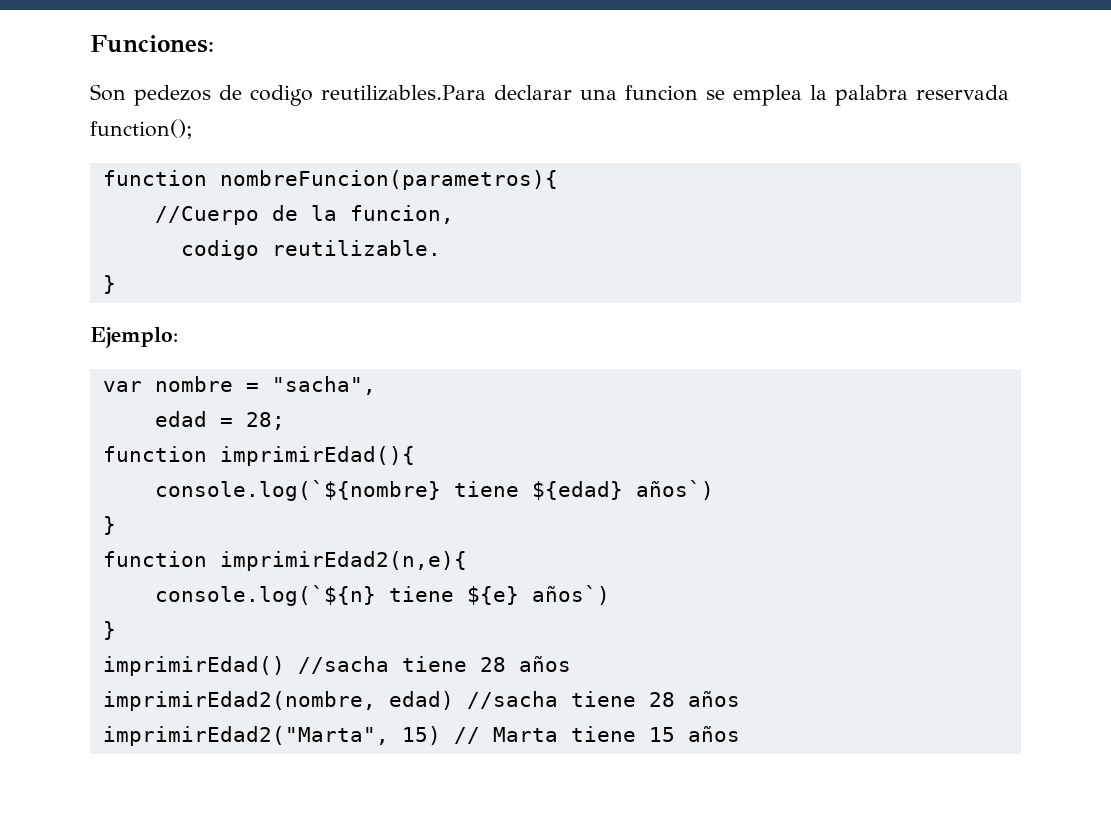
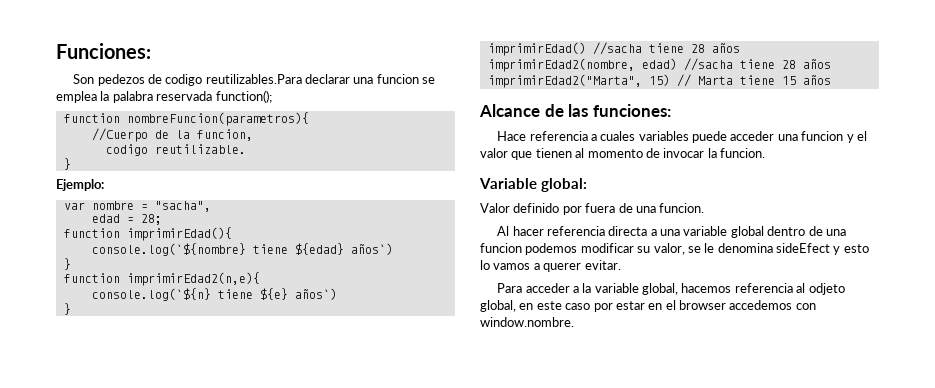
+ Alcance de las funciones:
+ Hace referencia a cuales variables puede acceder una funcion y el valor que tienen al momento de invocar la funcion.
+ Variable global:
+ Valor definido por fuera de una funcion.
+ Al hacer referencia directa a una variable global dentro de una funcion podemos modificar su valor, se le denomina sideEfect y esto lo vamos a querer evitar.
+ Para acceder a la variable global, hacemos referencia al odjeto global, en este caso por estar en el browser accedemos con window.nombre.

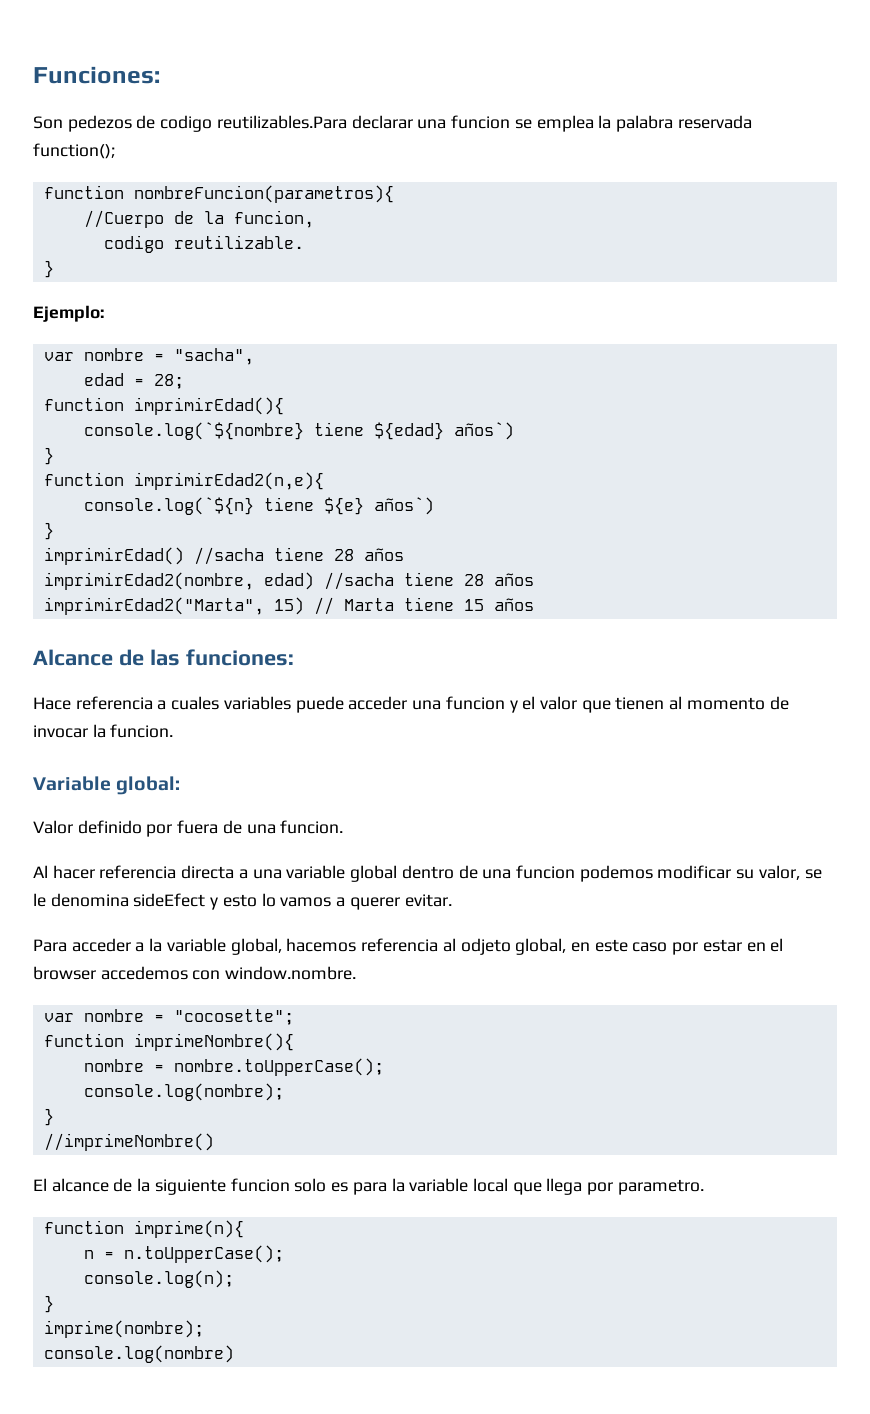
+ var nombre = "cocosette";
+ function imprimeNombre(){
+ nombre = nombre.toUpperCase();
+ console.log(nombre);
+ }
+ //imprimeNombre()
+ El alcance de la siguiente funcion solo es para la variable local que llega por parametro.
+ function imprime(n){
+ n = n.toUpperCase();
+ console.log(n);
+ }
+ imprime(nombre);
+ console.log(nombre)

